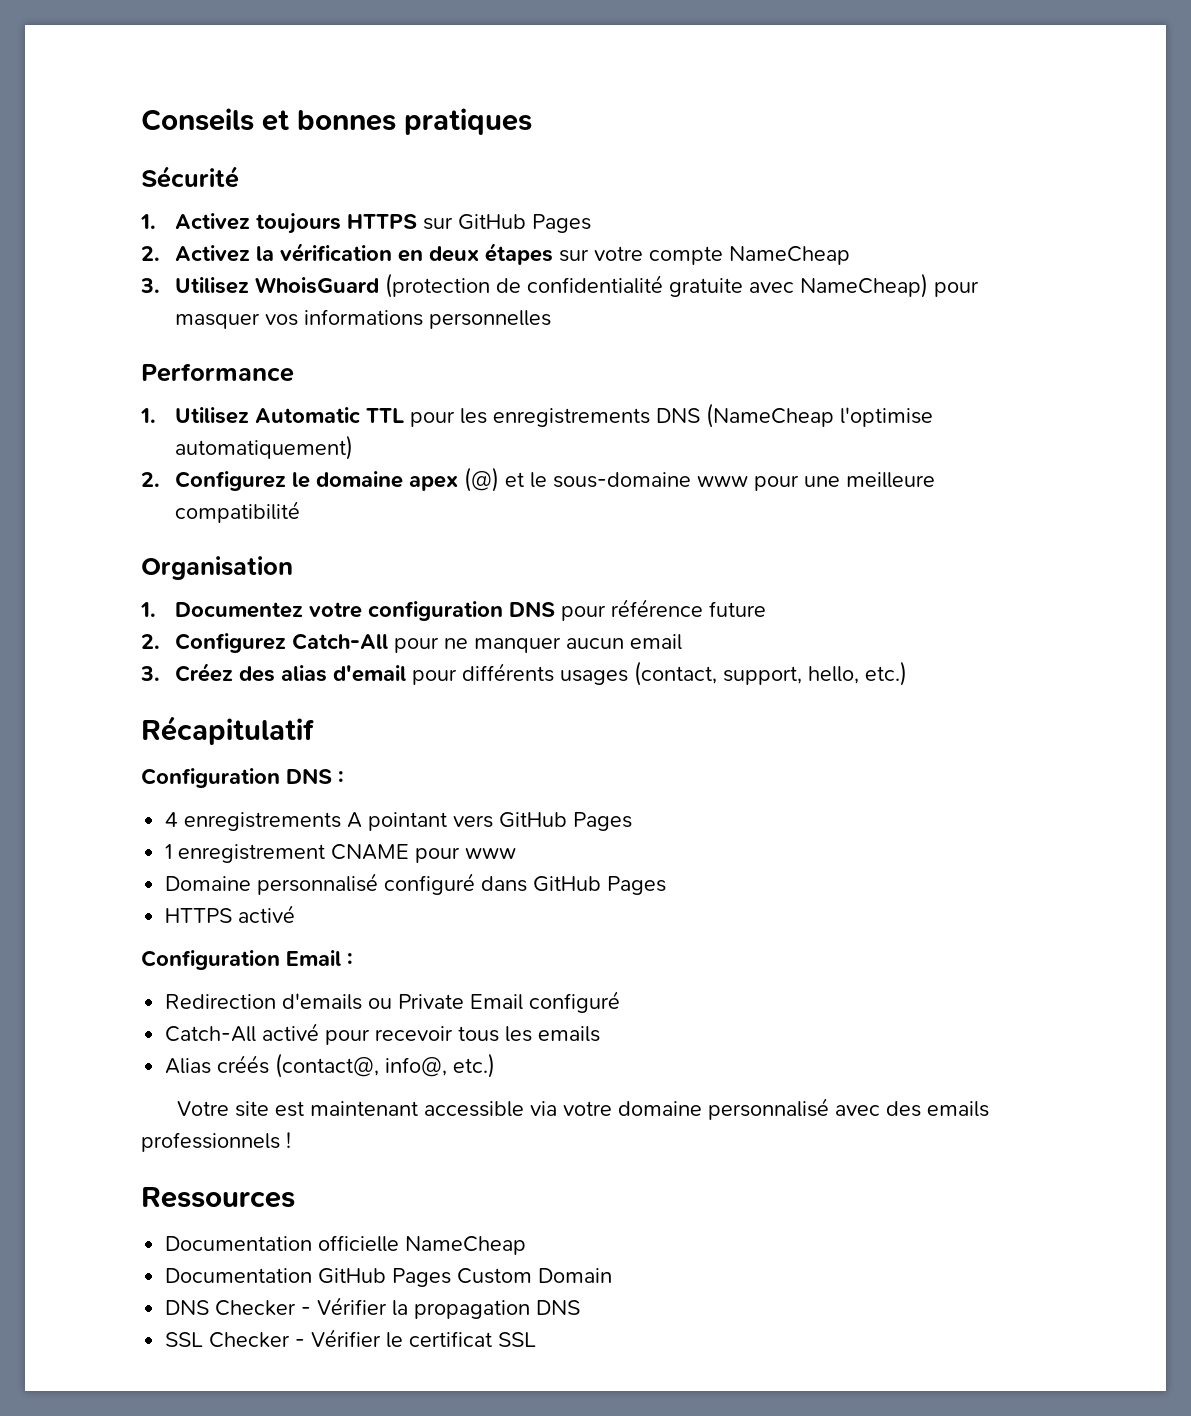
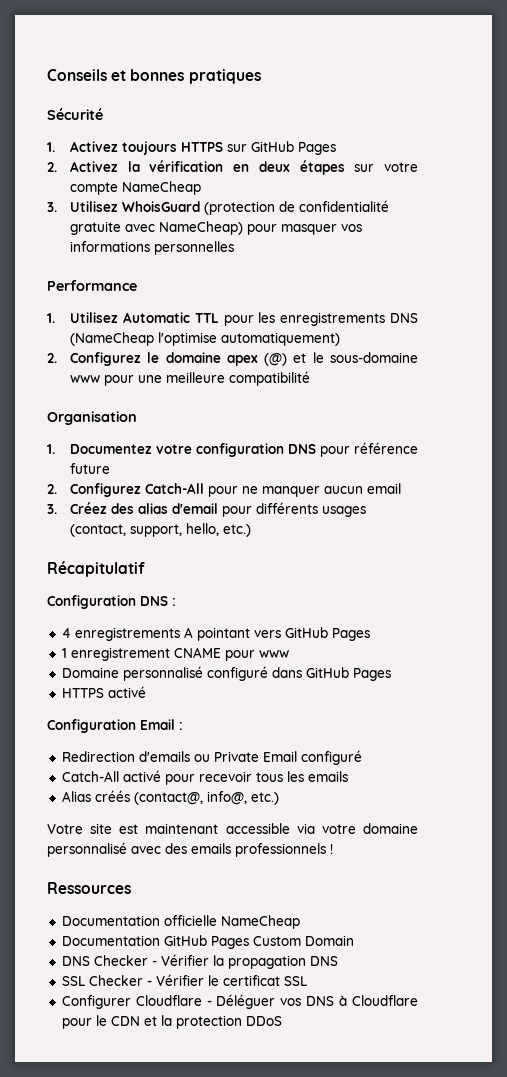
+ Configurer Cloudflare - Déléguer vos DNS à Cloudflare pour le CDN et la protection DDoS

